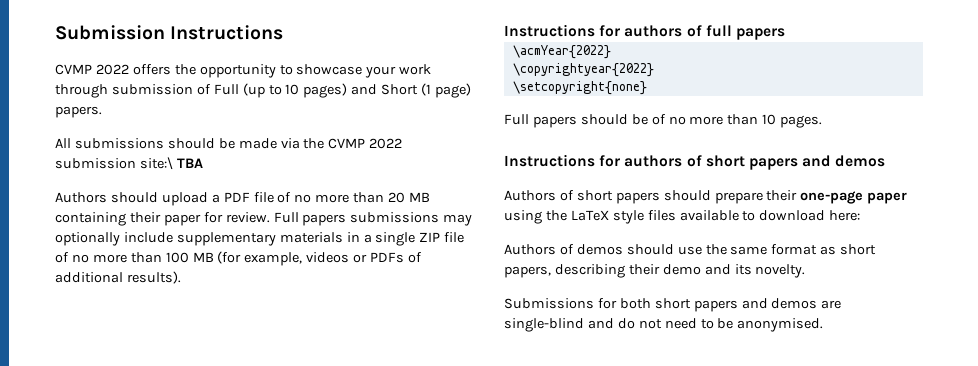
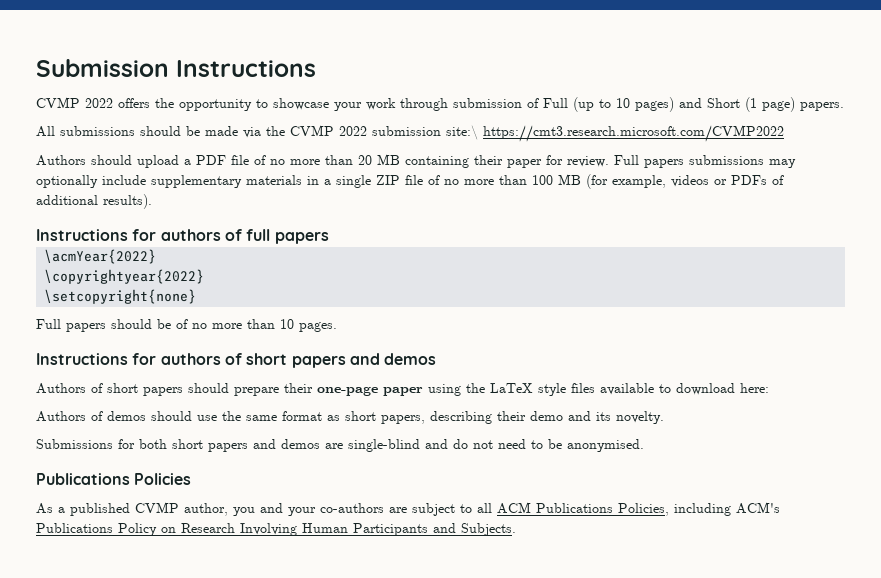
- All submissions should be made via the CVMP 2022 submission site:\ TBA
+ All submissions should be made via the CVMP 2022 submission site:\ https://cmt3.research.microsoft.com/CVMP2022
+ Publications Policies
+ As a published CVMP author, you and your co-authors are subject to all ACM Publications Policies, including ACM's Publications Policy on Research Involving Human Participants and Subjects.

